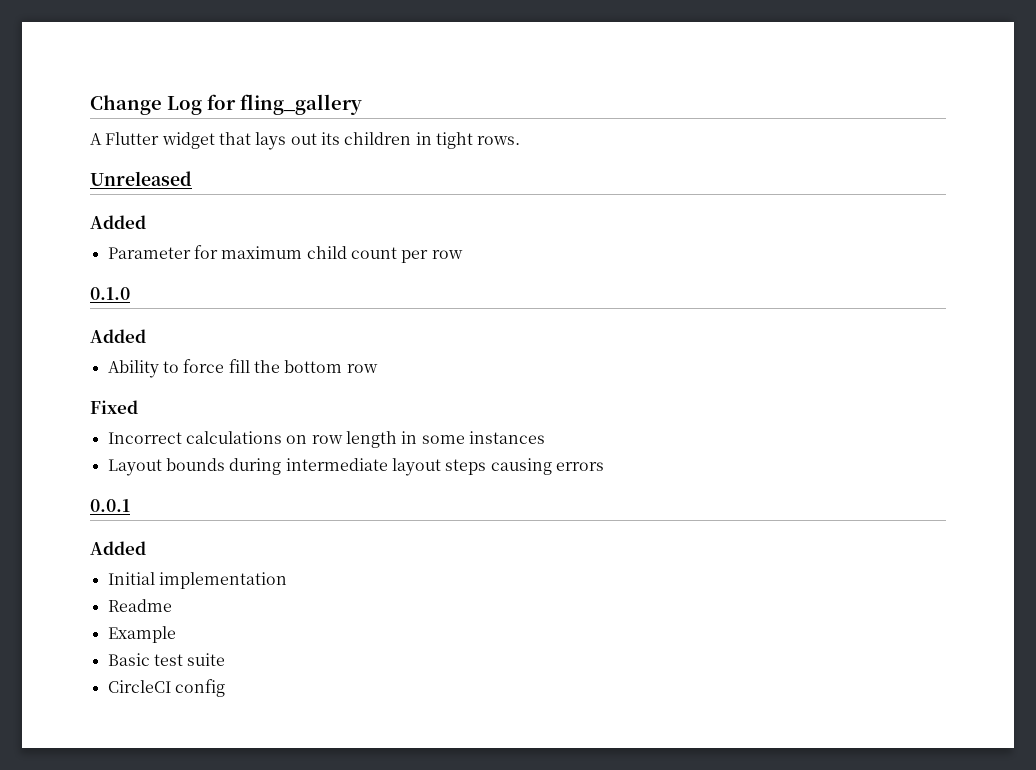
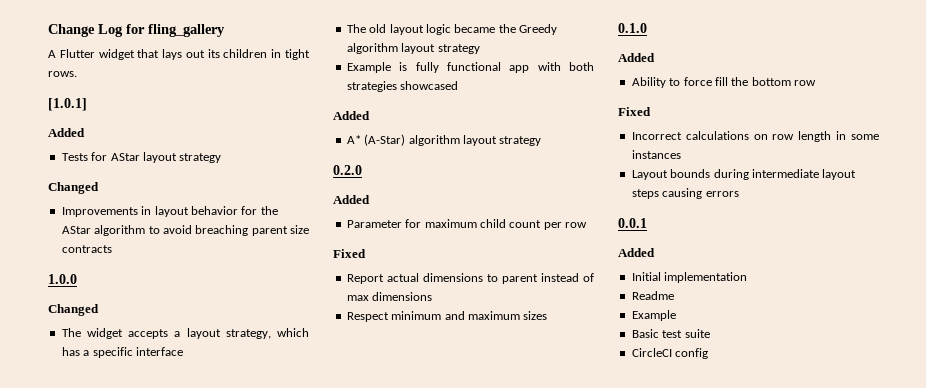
- Unreleased
+ [1.0.1]
+ Added
+ Tests for AStar layout strategy
+ Changed
+ Improvements in layout behavior for the AStar algorithm to avoid breaching parent size contracts
+ 1.0.0
+ Changed
+ The widget accepts a layout strategy, which has a specific interface
+ The old layout logic became the Greedy algorithm layout strategy
+ Example is fully functional app with both strategies showcased
+ Added
+ A* (A-Star) algorithm layout strategy
+ 0.2.0
  Parameter for maximum child count per row
+ Fixed
+ Report actual dimensions to parent instead of max dimensions
+ Respect minimum and maximum sizes

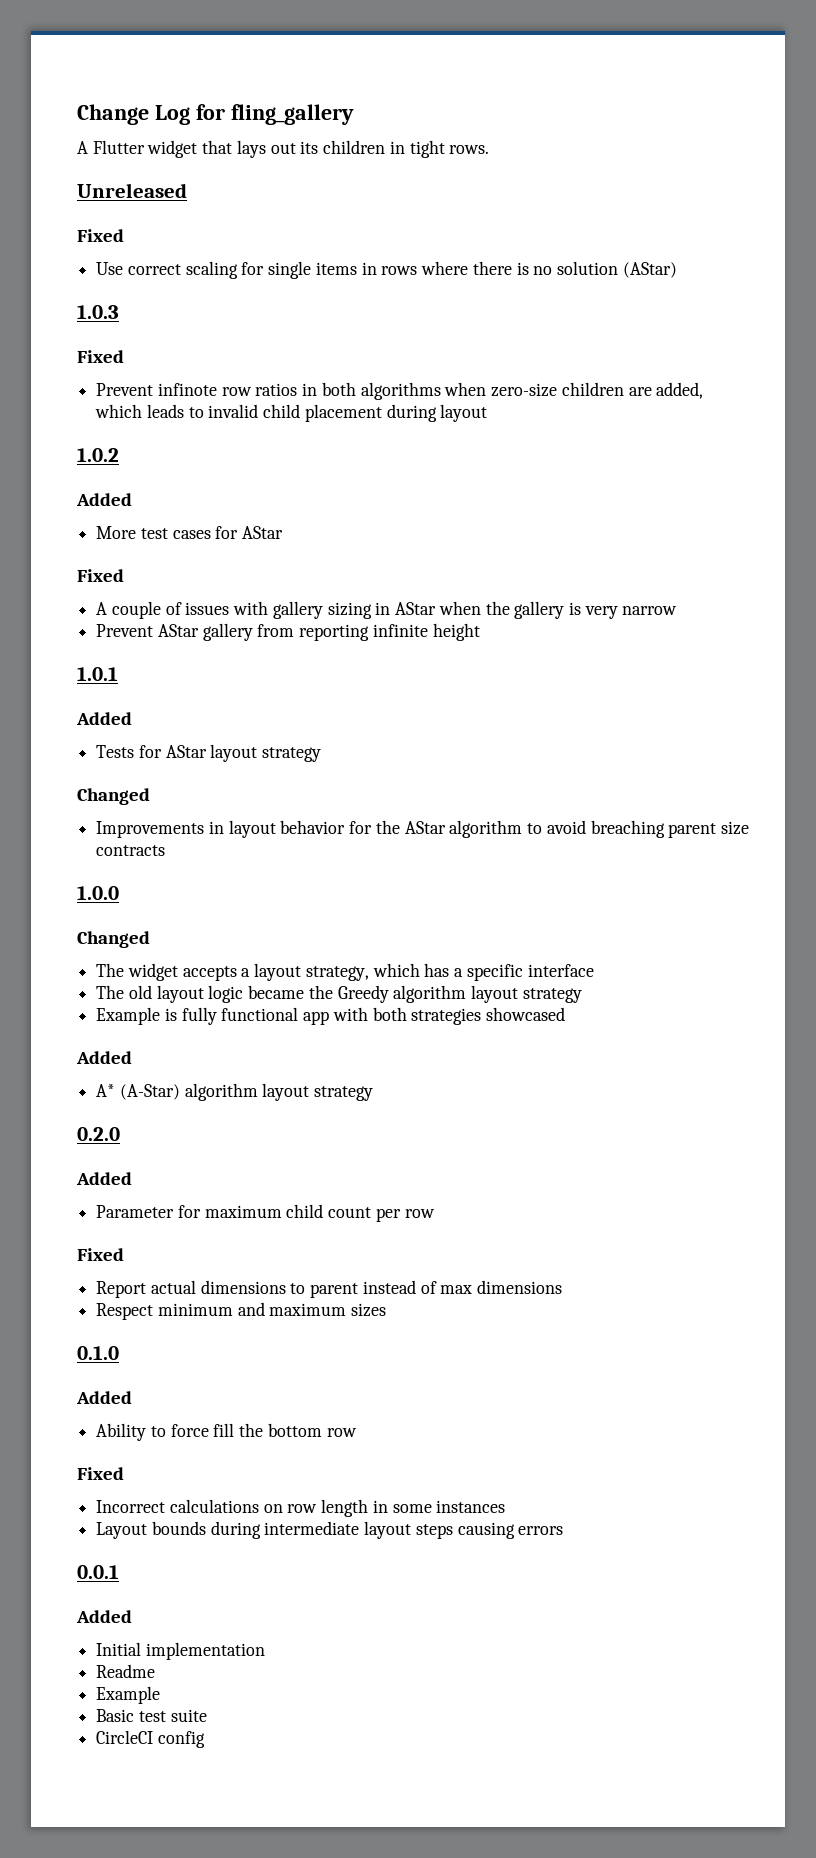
- [1.0.1]
+ Unreleased
+ Fixed
+ Use correct scaling for single items in rows where there is no solution (AStar)
+ 1.0.3
+ Fixed
+ Prevent infinote row ratios in both algorithms when zero-size children are added, which leads to invalid child placement during layout
+ 1.0.2
+ Added
+ More test cases for AStar
+ Fixed
+ A couple of issues with gallery sizing in AStar when the gallery is very narrow
+ Prevent AStar gallery from reporting infinite height
+ 1.0.1

